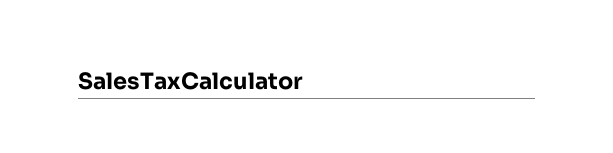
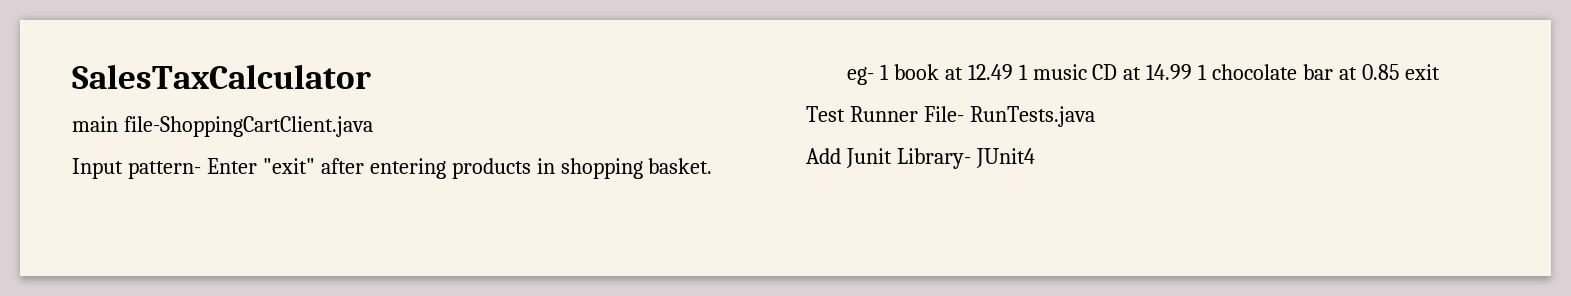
+ main file-ShoppingCartClient.java
+ Input pattern- Enter "exit" after entering products in shopping basket.
+ eg- 1 book at 12.49 1 music CD at 14.99 1 chocolate bar at 0.85 exit
+ Test Runner File- RunTests.java
+ Add Junit Library- JUnit4

